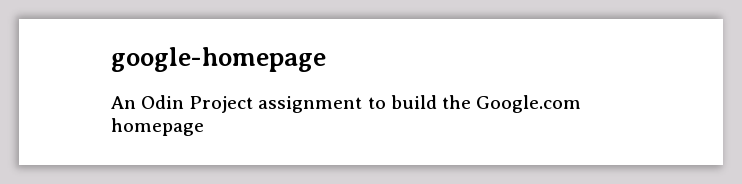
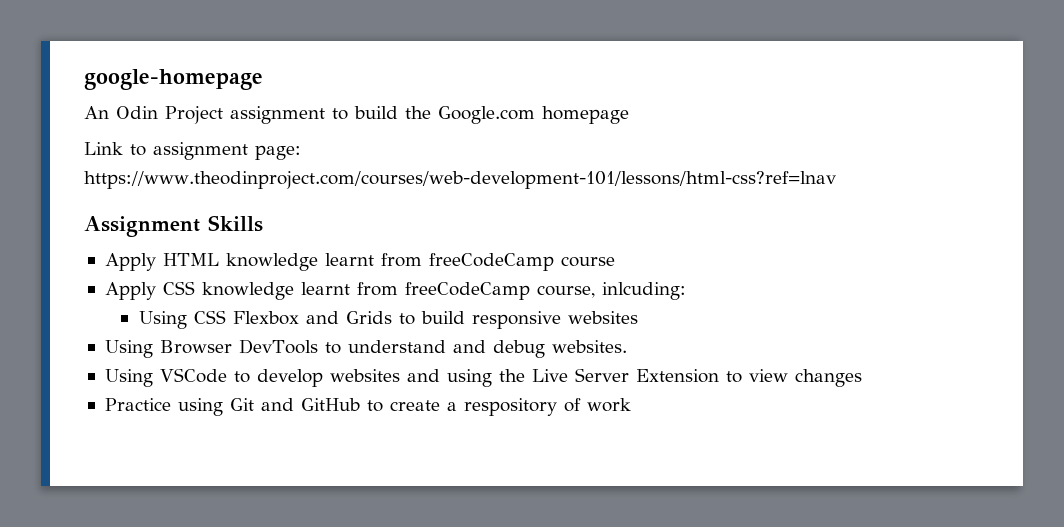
+ Link to assignment page: https://www.theodinproject.com/courses/web-development-101/lessons/html-css?ref=lnav
+ Assignment Skills
+ Apply HTML knowledge learnt from freeCodeCamp course
+ Apply CSS knowledge learnt from freeCodeCamp course, inlcuding:
+ Using CSS Flexbox and Grids to build responsive websites
+ Using Browser DevTools to understand and debug websites.
+ Using VSCode to develop websites and using the Live Server Extension to view changes
+ Practice using Git and GitHub to create a respository of work

